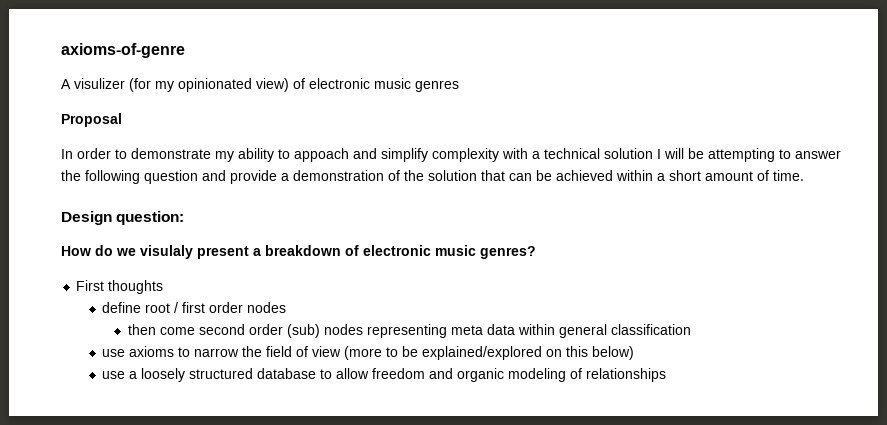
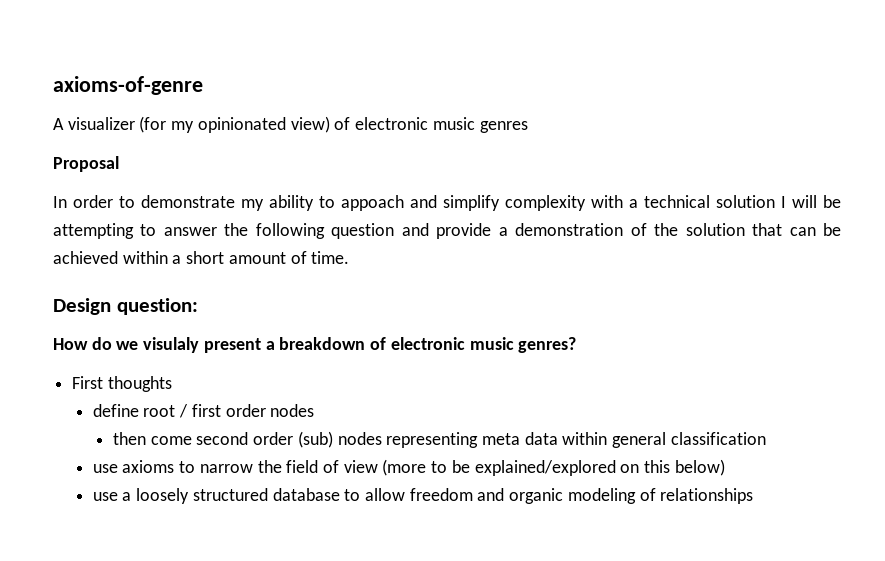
- A visulizer (for my opinionated view) of electronic music genres
+ A visualizer (for my opinionated view) of electronic music genres

